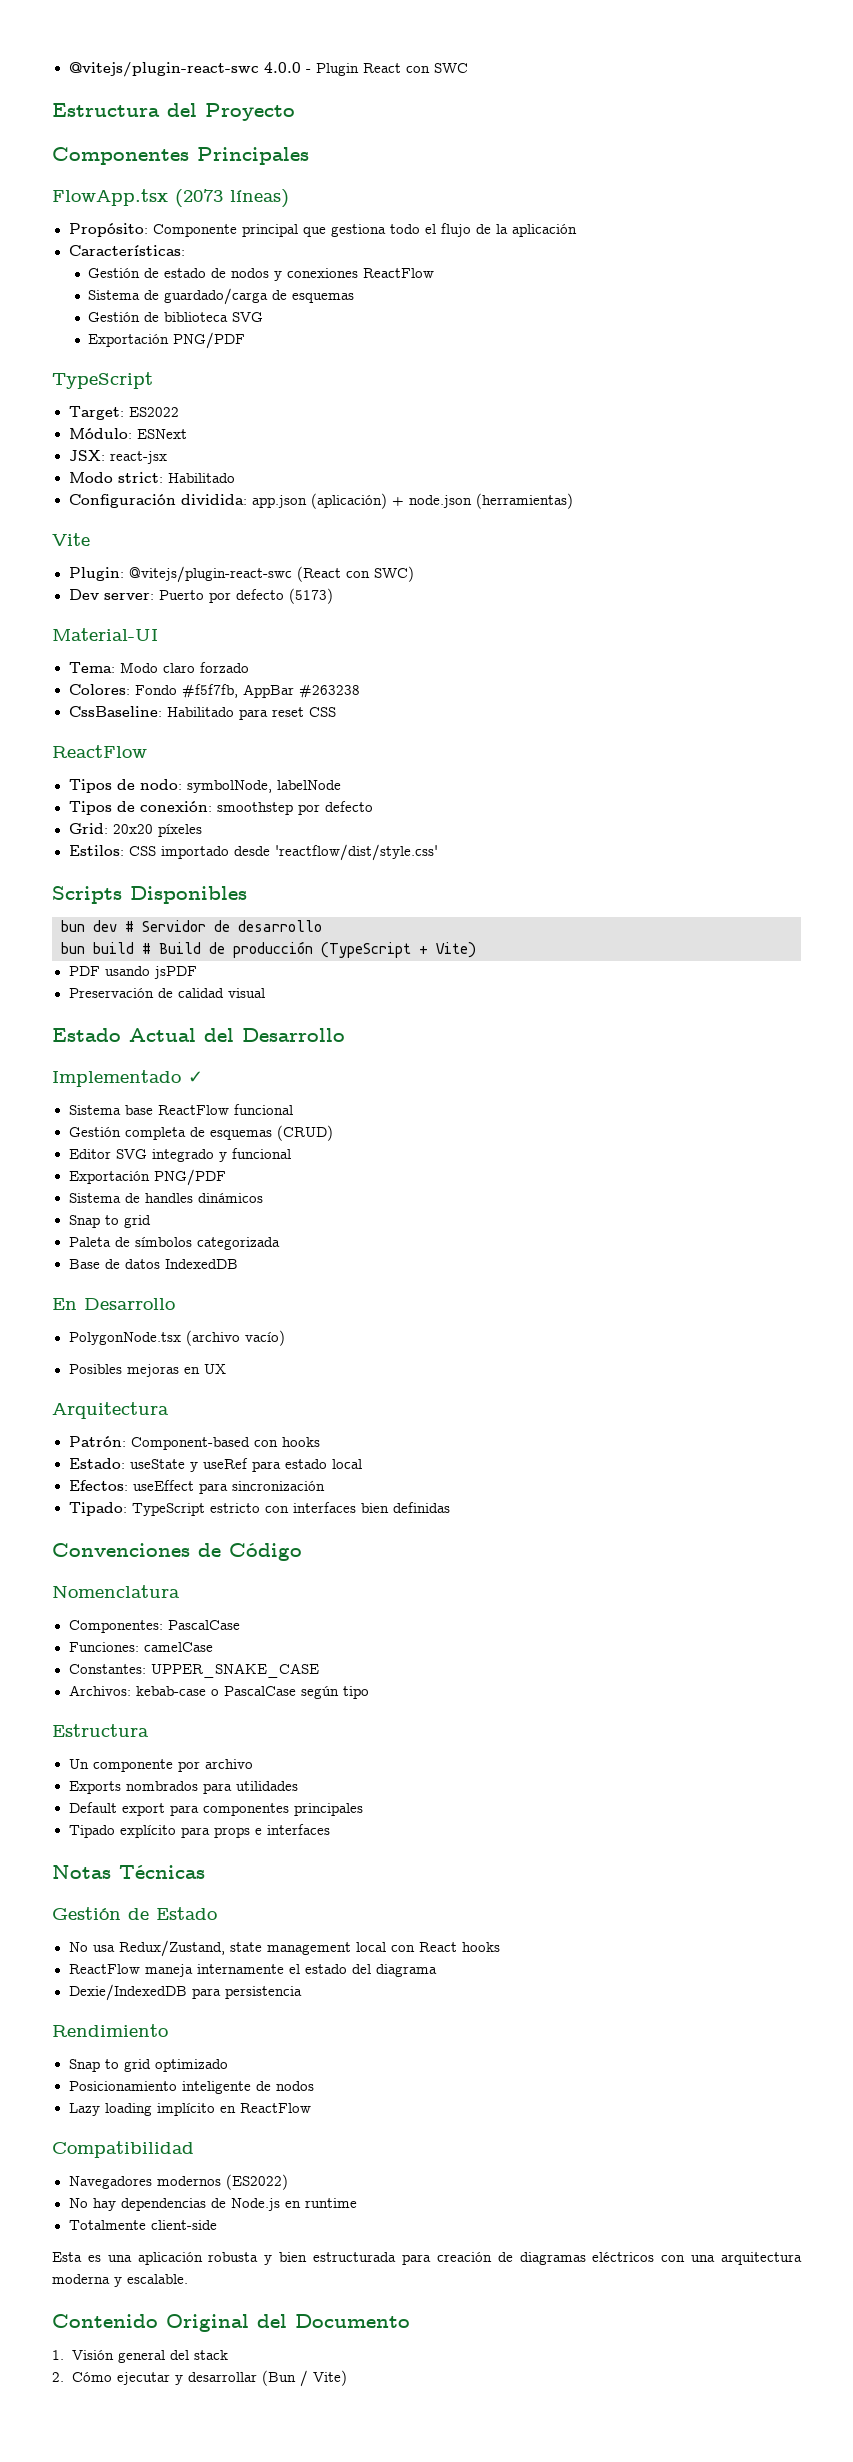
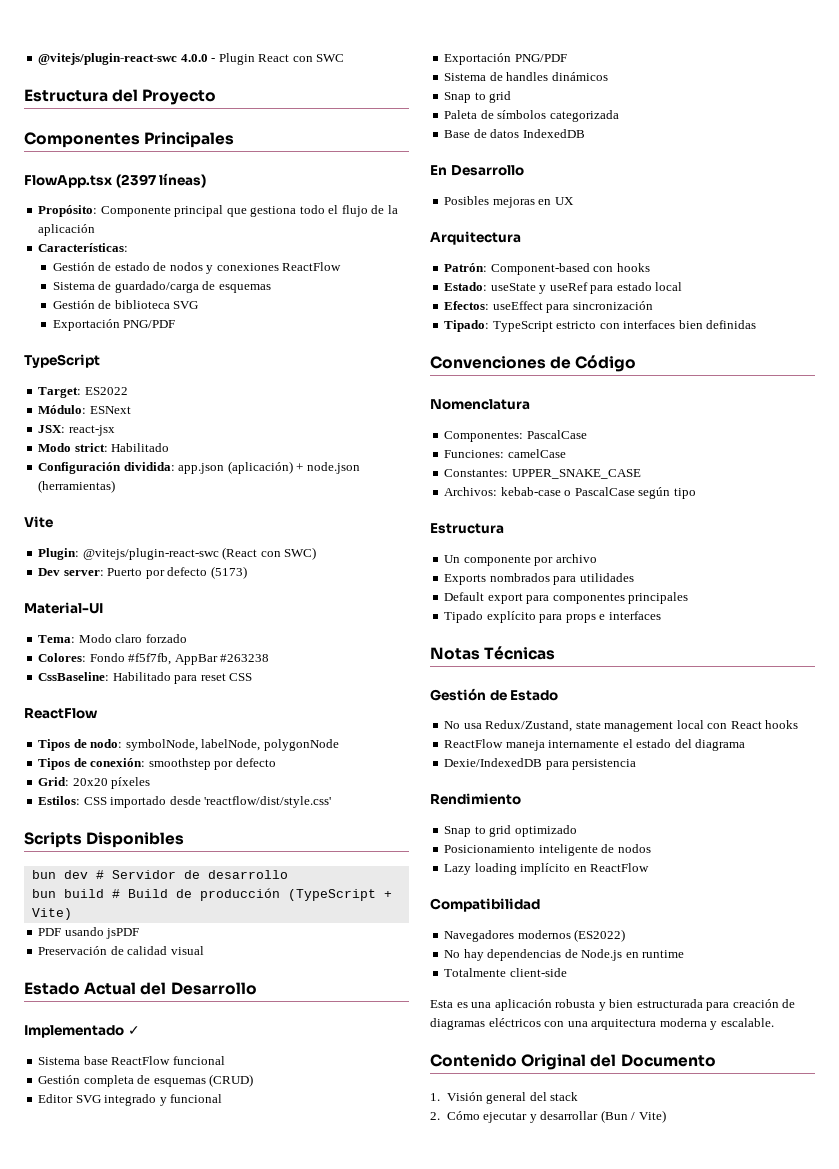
- FlowApp.tsx (2073 líneas)
+ FlowApp.tsx (2397 líneas)
- Tipos de nodo: symbolNode, labelNode
+ Tipos de nodo: symbolNode, labelNode, polygonNode
- PolygonNode.tsx (archivo vacío)

